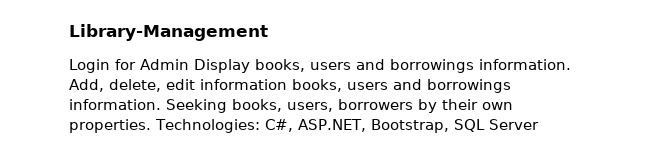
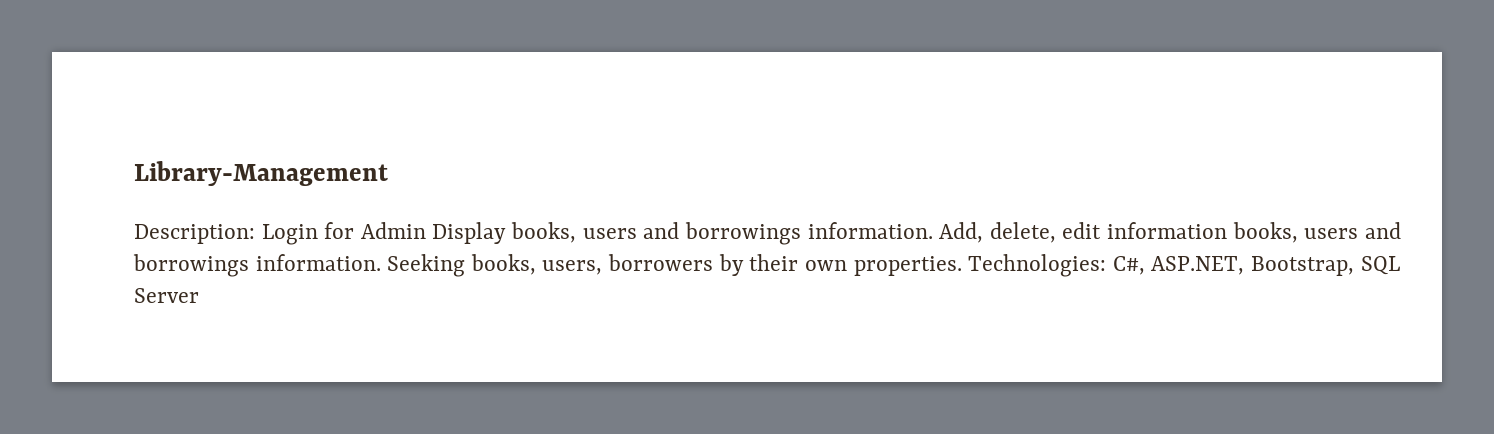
- Login for Admin Display books, users and borrowings information.
+ Description: Login for Admin Display books, users and borrowings information.

